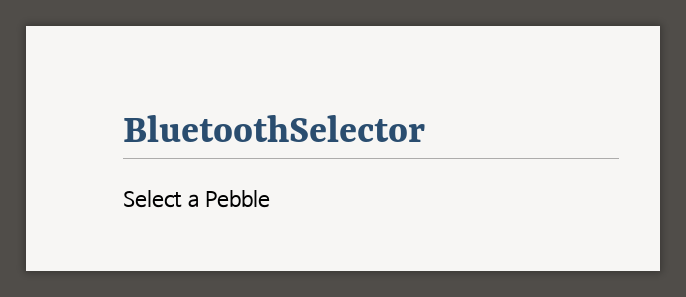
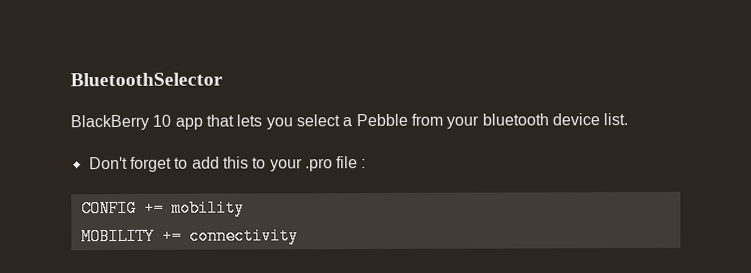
- Select a Pebble
+ BlackBerry 10 app that lets you select a Pebble from your bluetooth device list.
+ Don't forget to add this to your .pro file :
+ CONFIG += mobility
+ MOBILITY += connectivity

